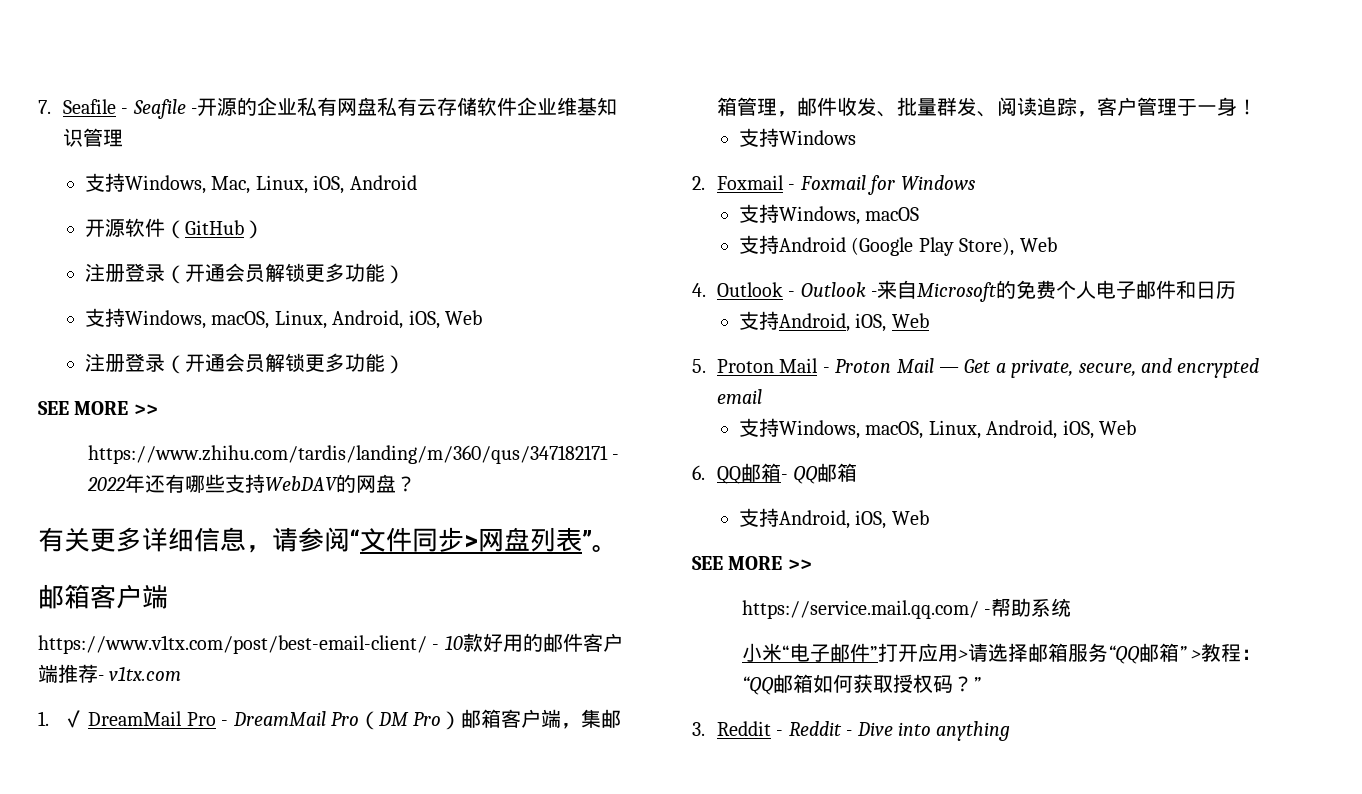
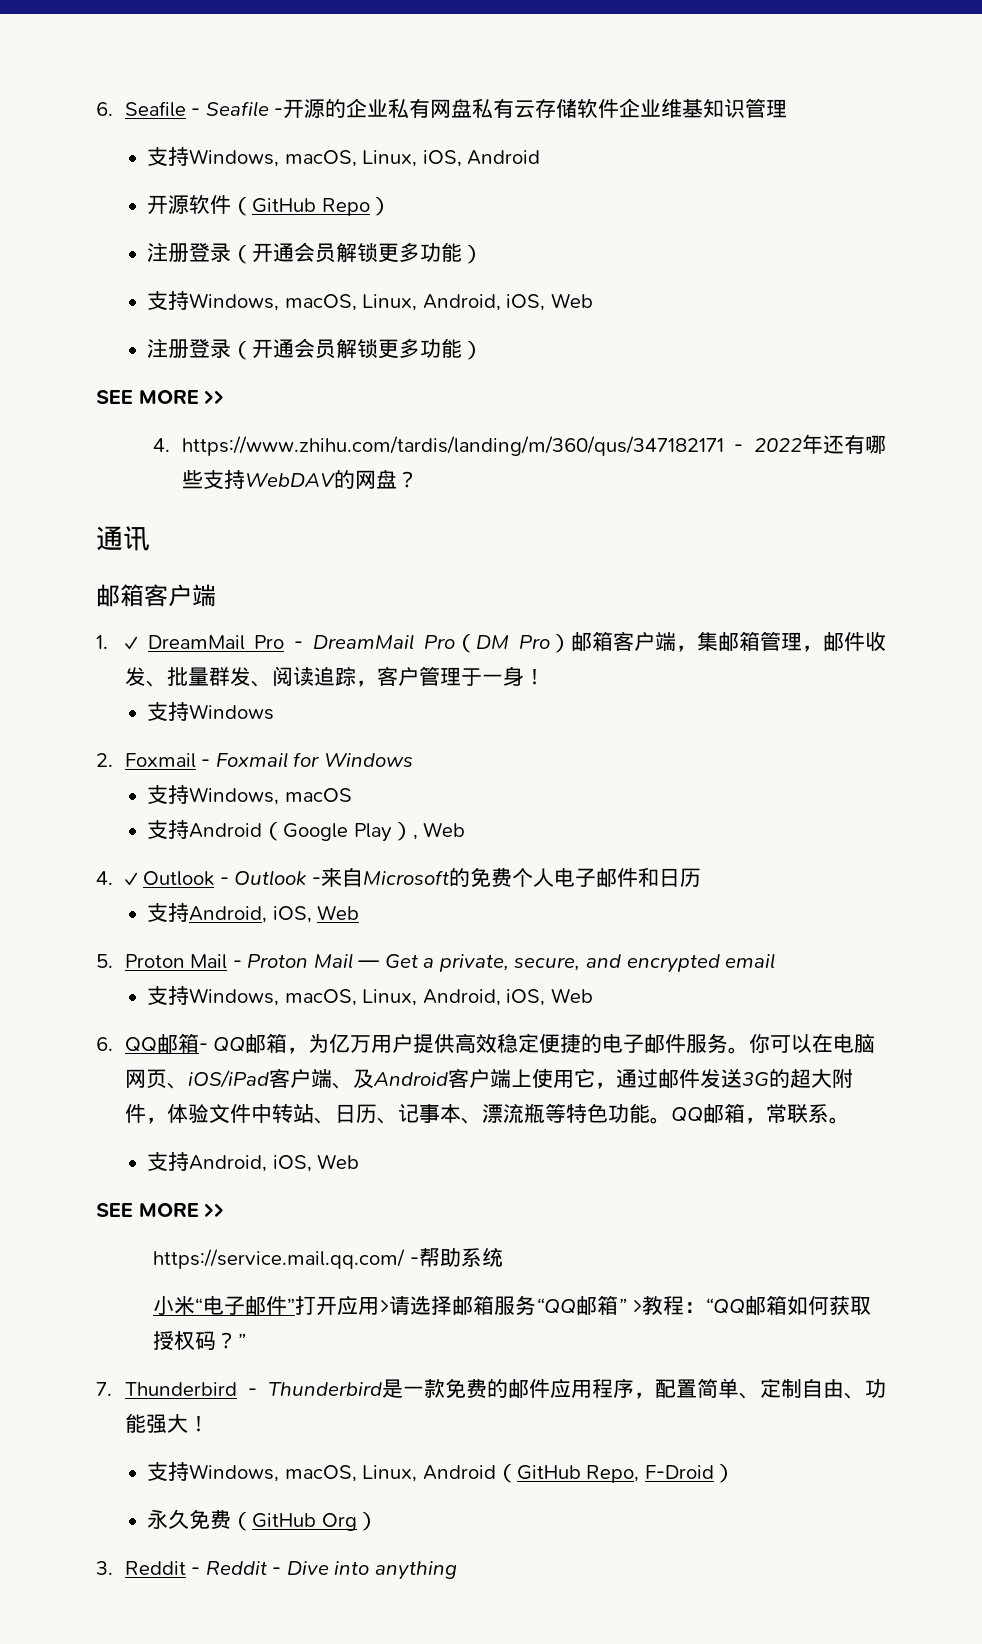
- 7. Seafile - Seafile -开源的企业私有网盘私有云存储软件企业维基知识管理
+ 6. Seafile - Seafile -开源的企业私有网盘私有云存储软件企业维基知识管理
- 支持Windows, Mac, Linux, iOS, Android
+ 支持Windows, macOS, Linux, iOS, Android
- 开源软件（GitHub）
+ 开源软件（GitHub Repo）
- https://www.zhihu.com/tardis/landing/m/360/qus/347182171 - 2022年还有哪些支持WebDAV的网盘？
+ 4. https://www.zhihu.com/tardis/landing/m/360/qus/347182171 - 2022年还有哪些支持WebDAV的网盘？
- 有关更多详细信息，请参阅“文件同步>网盘列表”。
+ 通讯
  邮箱客户端
- https://www.v1tx.com/post/best-email-client/ - 10款好用的邮件客户端推荐- v1tx.com
- 支持Android (Google Play Store), Web
+ 支持Android（Google Play）, Web
- 4. Outlook - Outlook -来自Microsoft的免费个人电子邮件和日历
+ 4. ✓ Outlook - Outlook -来自Microsoft的免费个人电子邮件和日历
- 6. QQ邮箱- QQ邮箱
+ 6. QQ邮箱- QQ邮箱，为亿万用户提供高效稳定便捷的电子邮件服务。你可以在电脑网页、iOS/iPad客户端、及Android客户端上使用它，通过邮件发送3G的超大附件，体验文件中转站、日历、记事本、漂流瓶等特色功能。QQ邮箱，常联系。
+ 7. Thunderbird - Thunderbird是一款免费的邮件应用程序，配置简单、定制自由、功能强大！
+ 支持Windows, macOS, Linux, Android（GitHub Repo, F-Droid）
+ 永久免费（GitHub Org）

